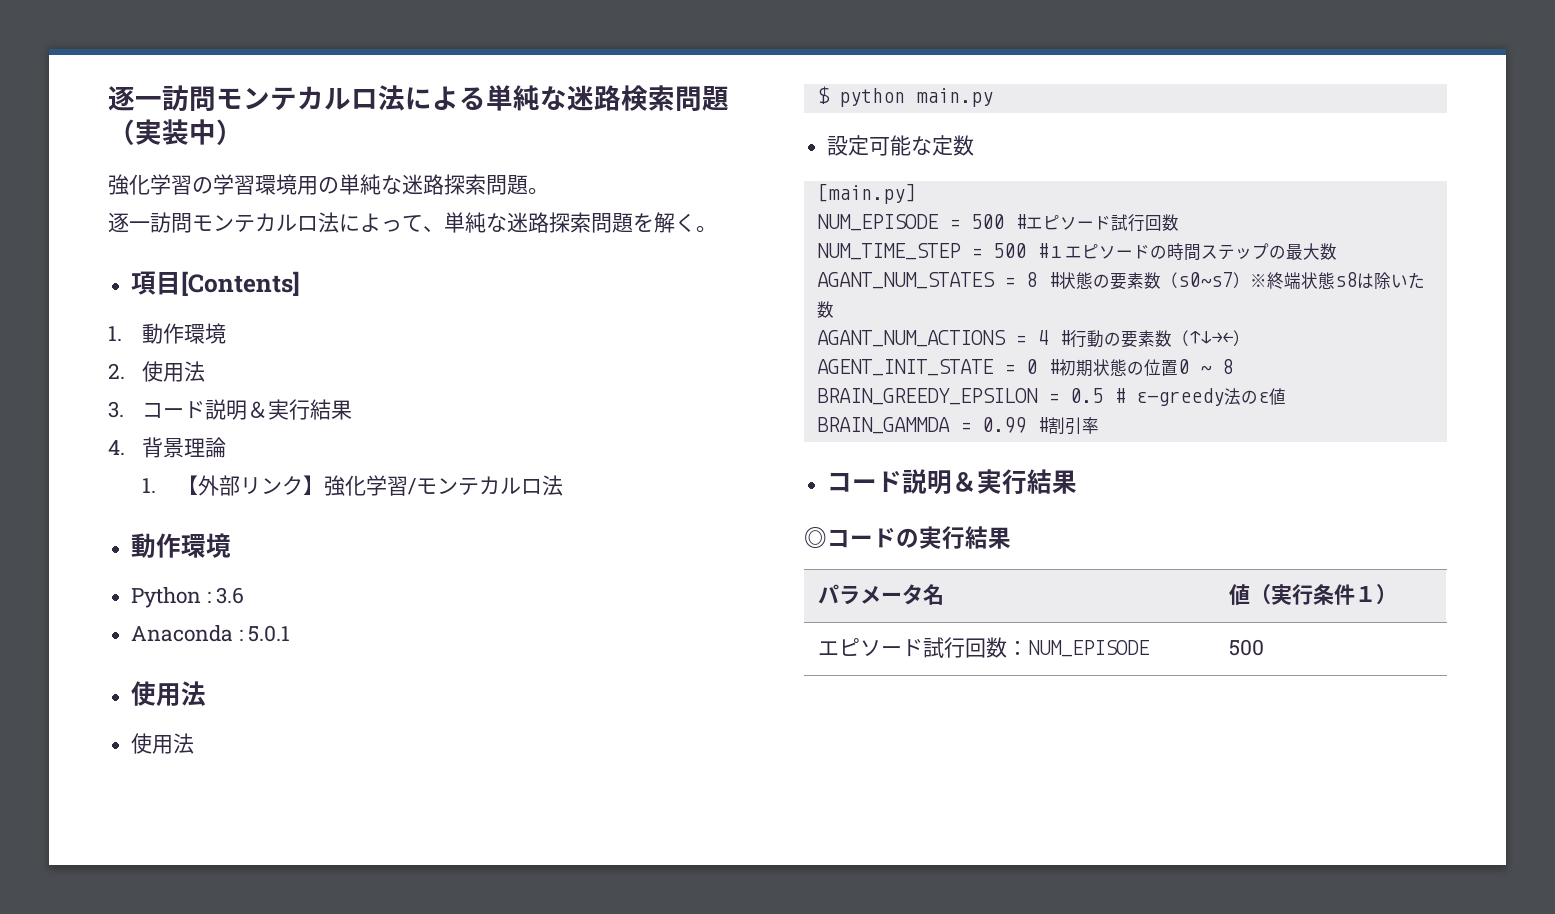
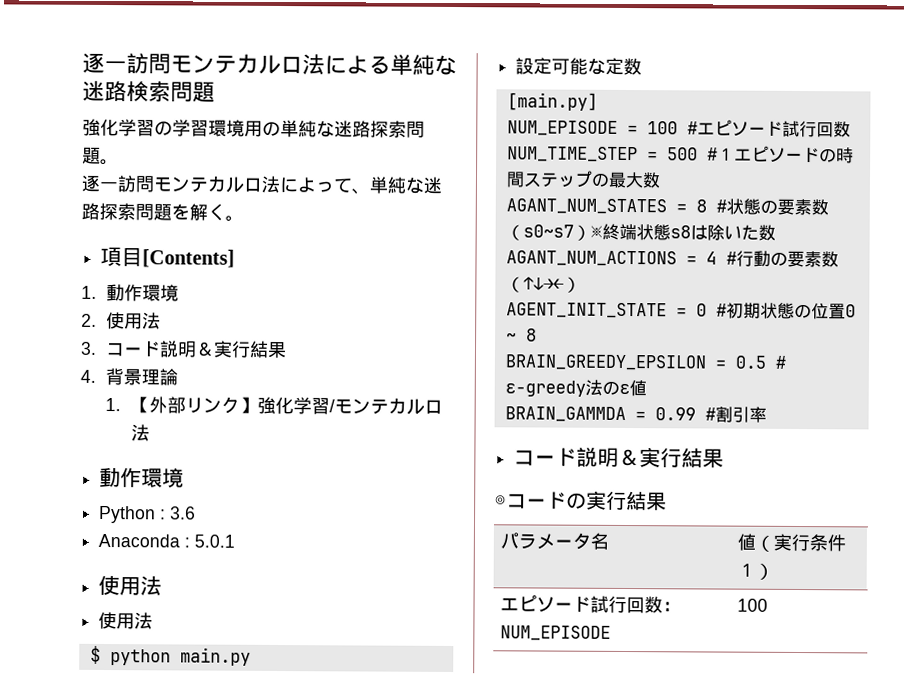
- 逐一訪問モンテカルロ法による単純な迷路検索問題（実装中）
+ 逐一訪問モンテカルロ法による単純な迷路検索問題
- NUM_EPISODE = 500 #エピソード試行回数
+ NUM_EPISODE = 100 #エピソード試行回数
- エピソード試行回数：NUM_EPISODE | 500
+ エピソード試行回数：NUM_EPISODE | 100

